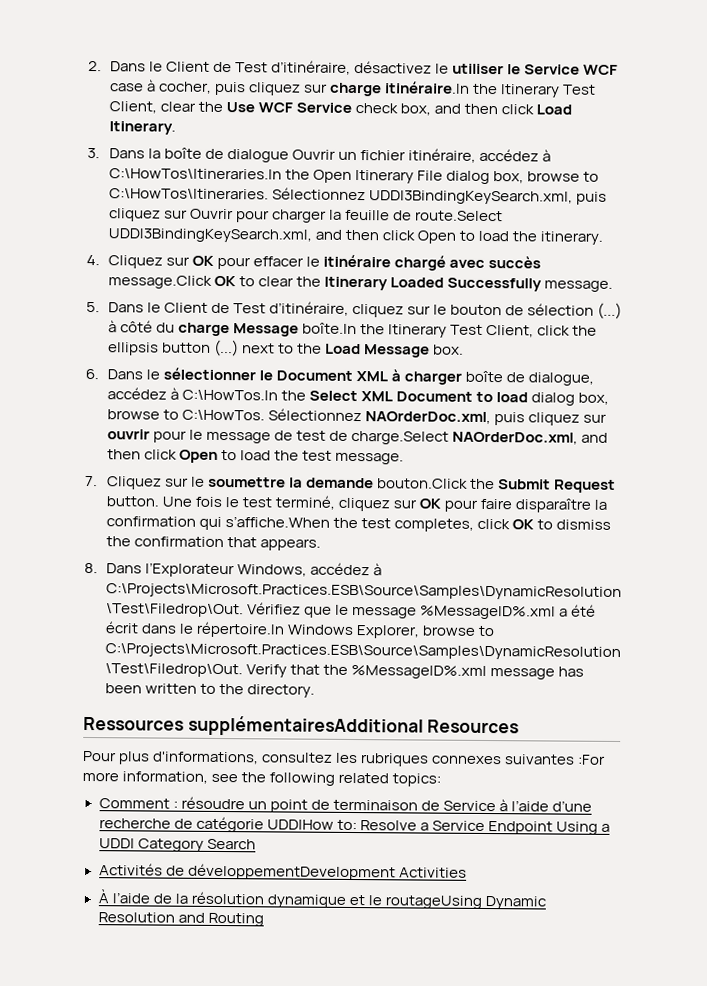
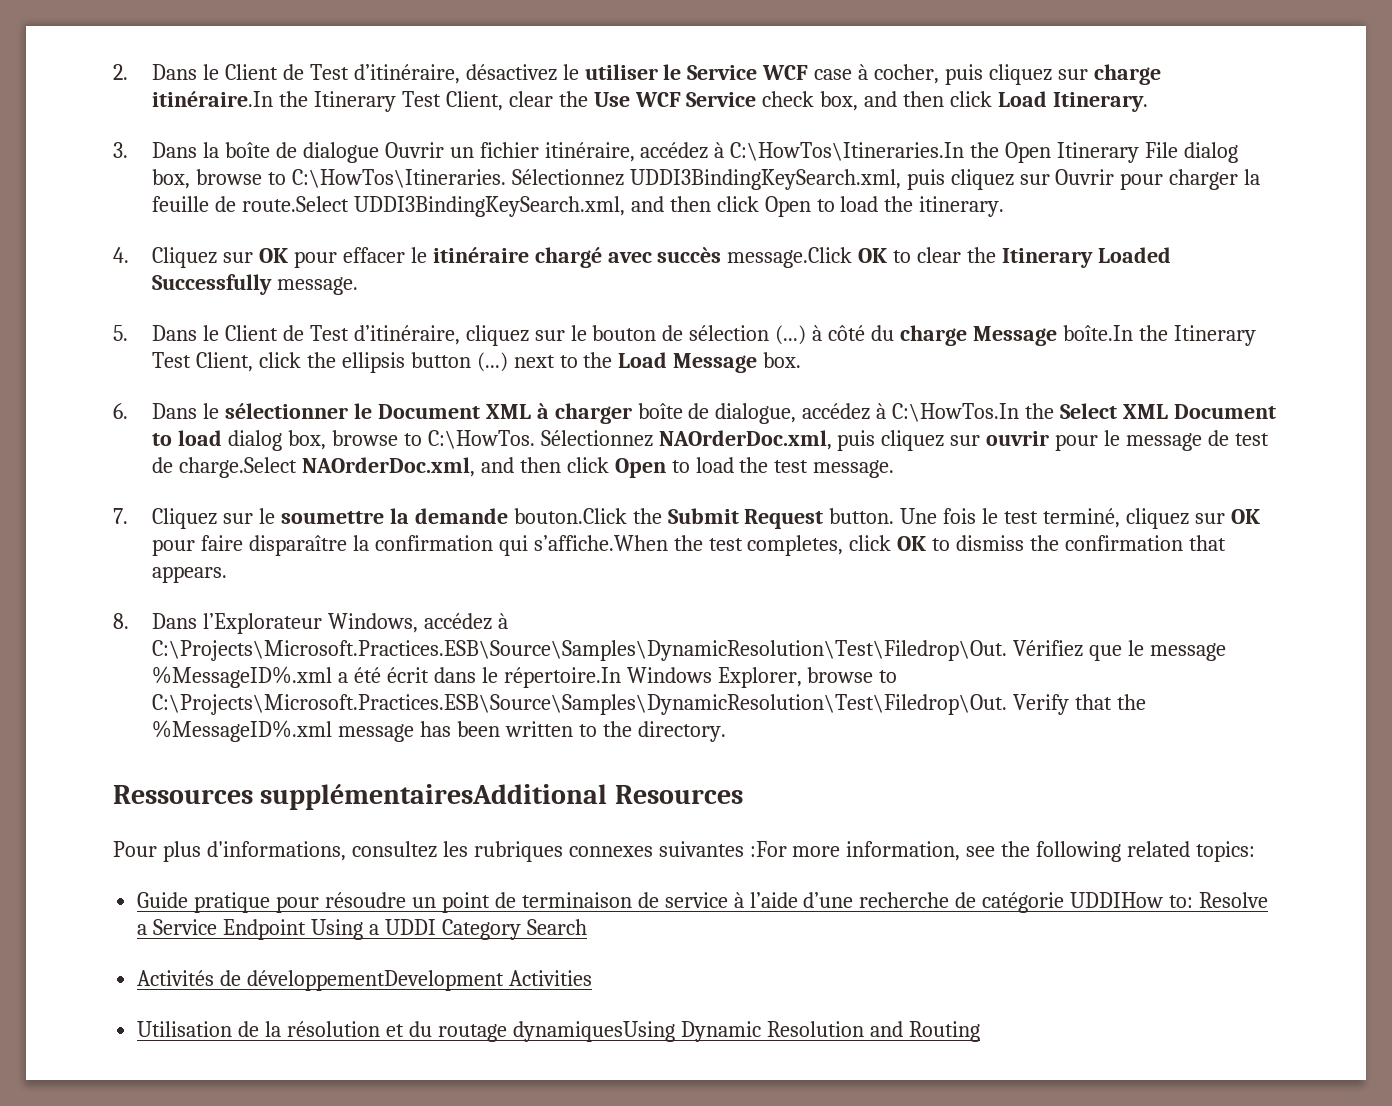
- Comment : résoudre un point de terminaison de Service à l’aide d’une recherche de catégorie UDDIHow to: Resolve a Service Endpoint Using a UDDI Category Search
+ Guide pratique pour résoudre un point de terminaison de service à l’aide d’une recherche de catégorie UDDIHow to: Resolve a Service Endpoint Using a UDDI Category Search
- À l’aide de la résolution dynamique et le routageUsing Dynamic Resolution and Routing
+ Utilisation de la résolution et du routage dynamiquesUsing Dynamic Resolution and Routing

